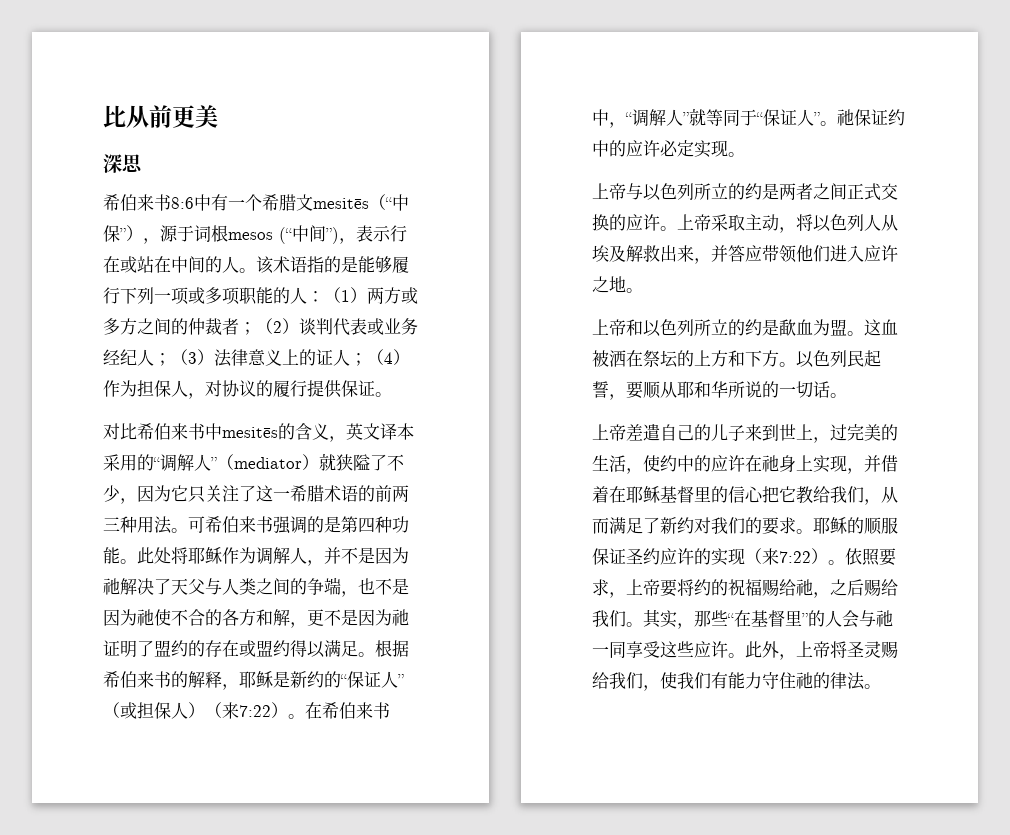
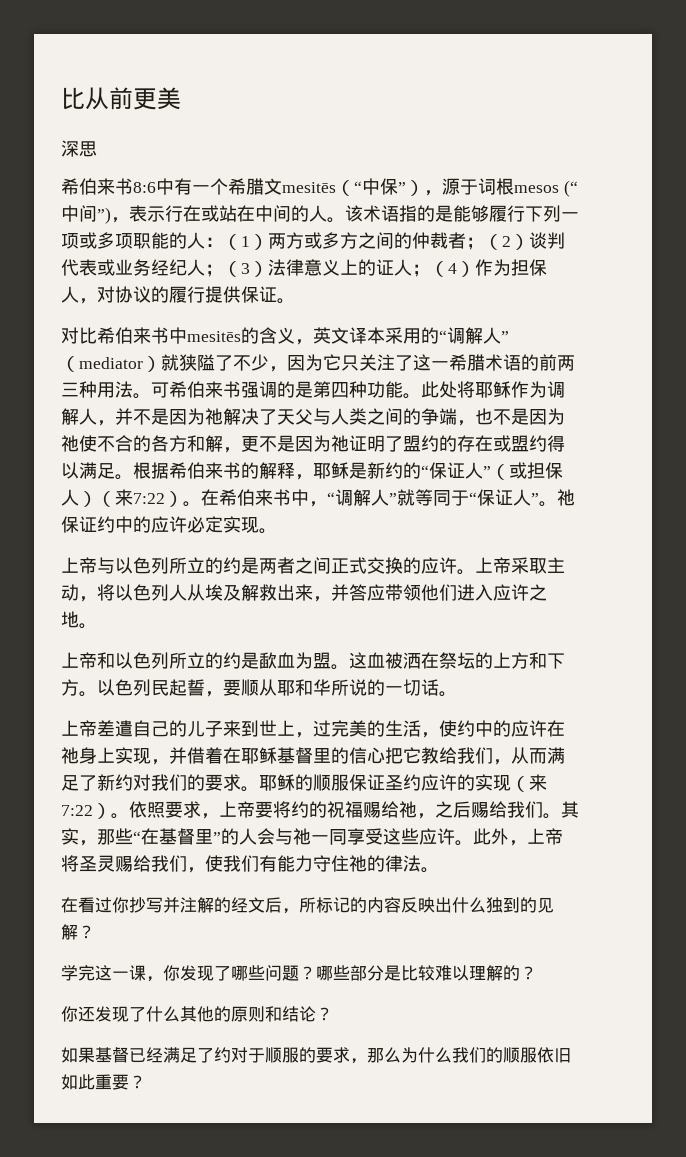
+ 在看过你抄写并注解的经文后，所标记的内容反映出什么独到的见解？
+ 学完这一课，你发现了哪些问题？哪些部分是比较难以理解的？
+ 你还发现了什么其他的原则和结论？
+ 如果基督已经满足了约对于顺服的要求，那么为什么我们的顺服依旧如此重要？

